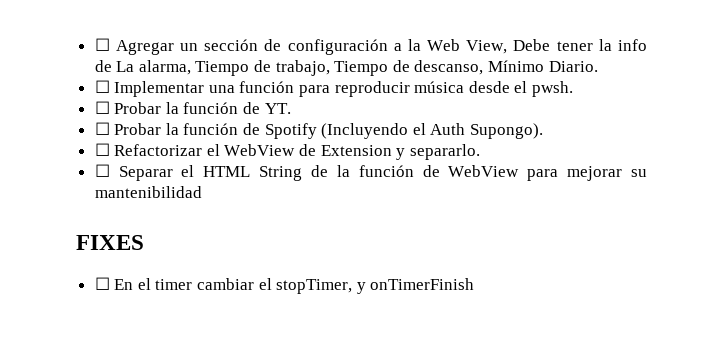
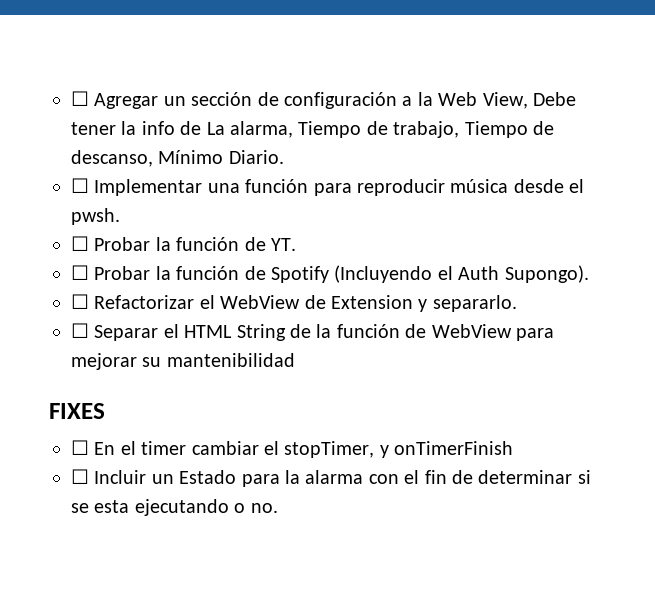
+ ☐ Incluir un Estado para la alarma con el fin de determinar si se esta ejecutando o no.

